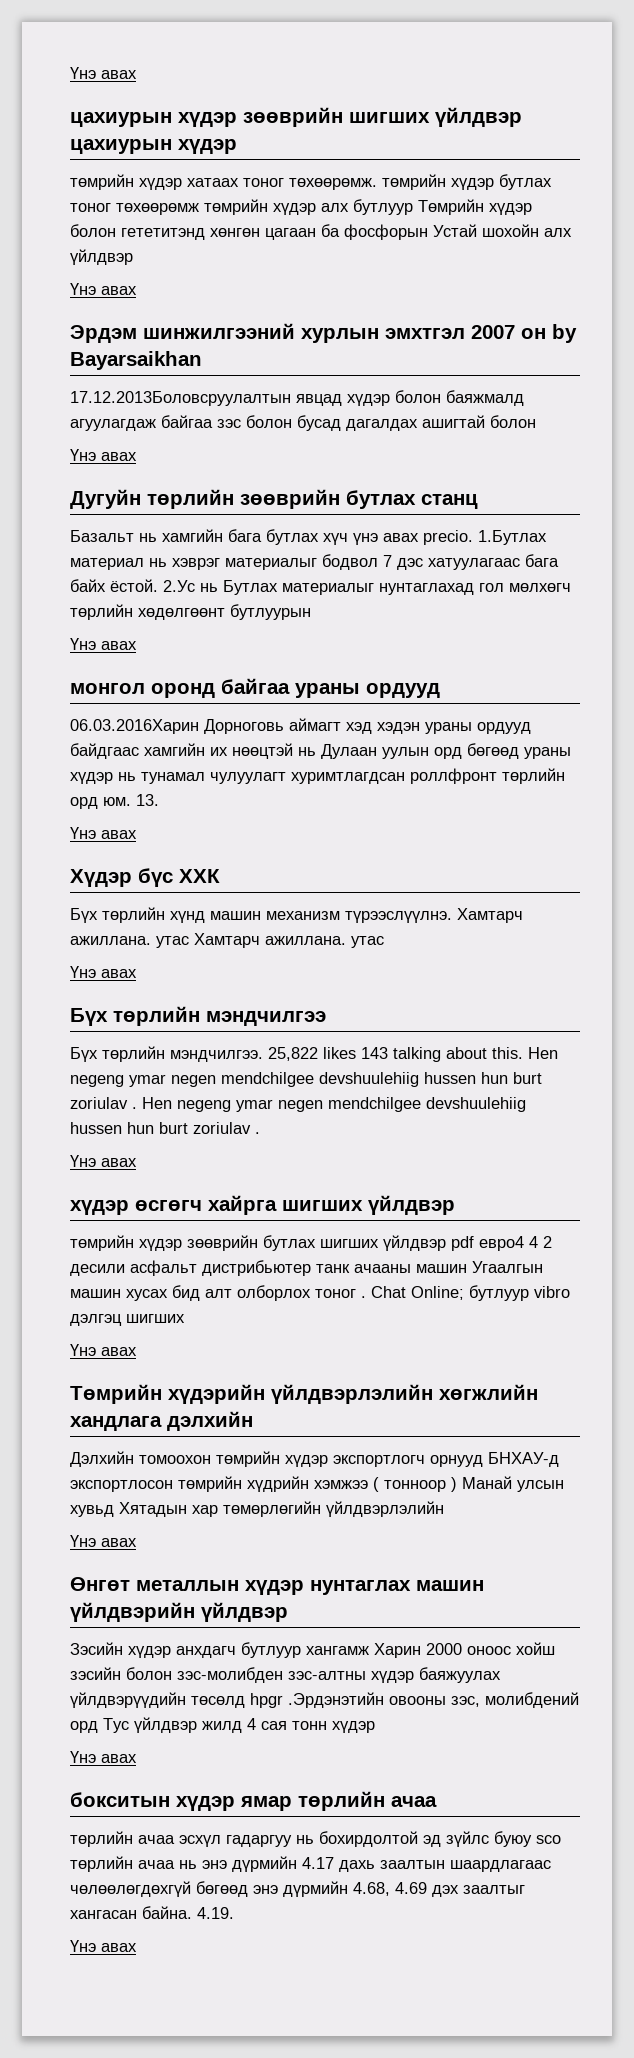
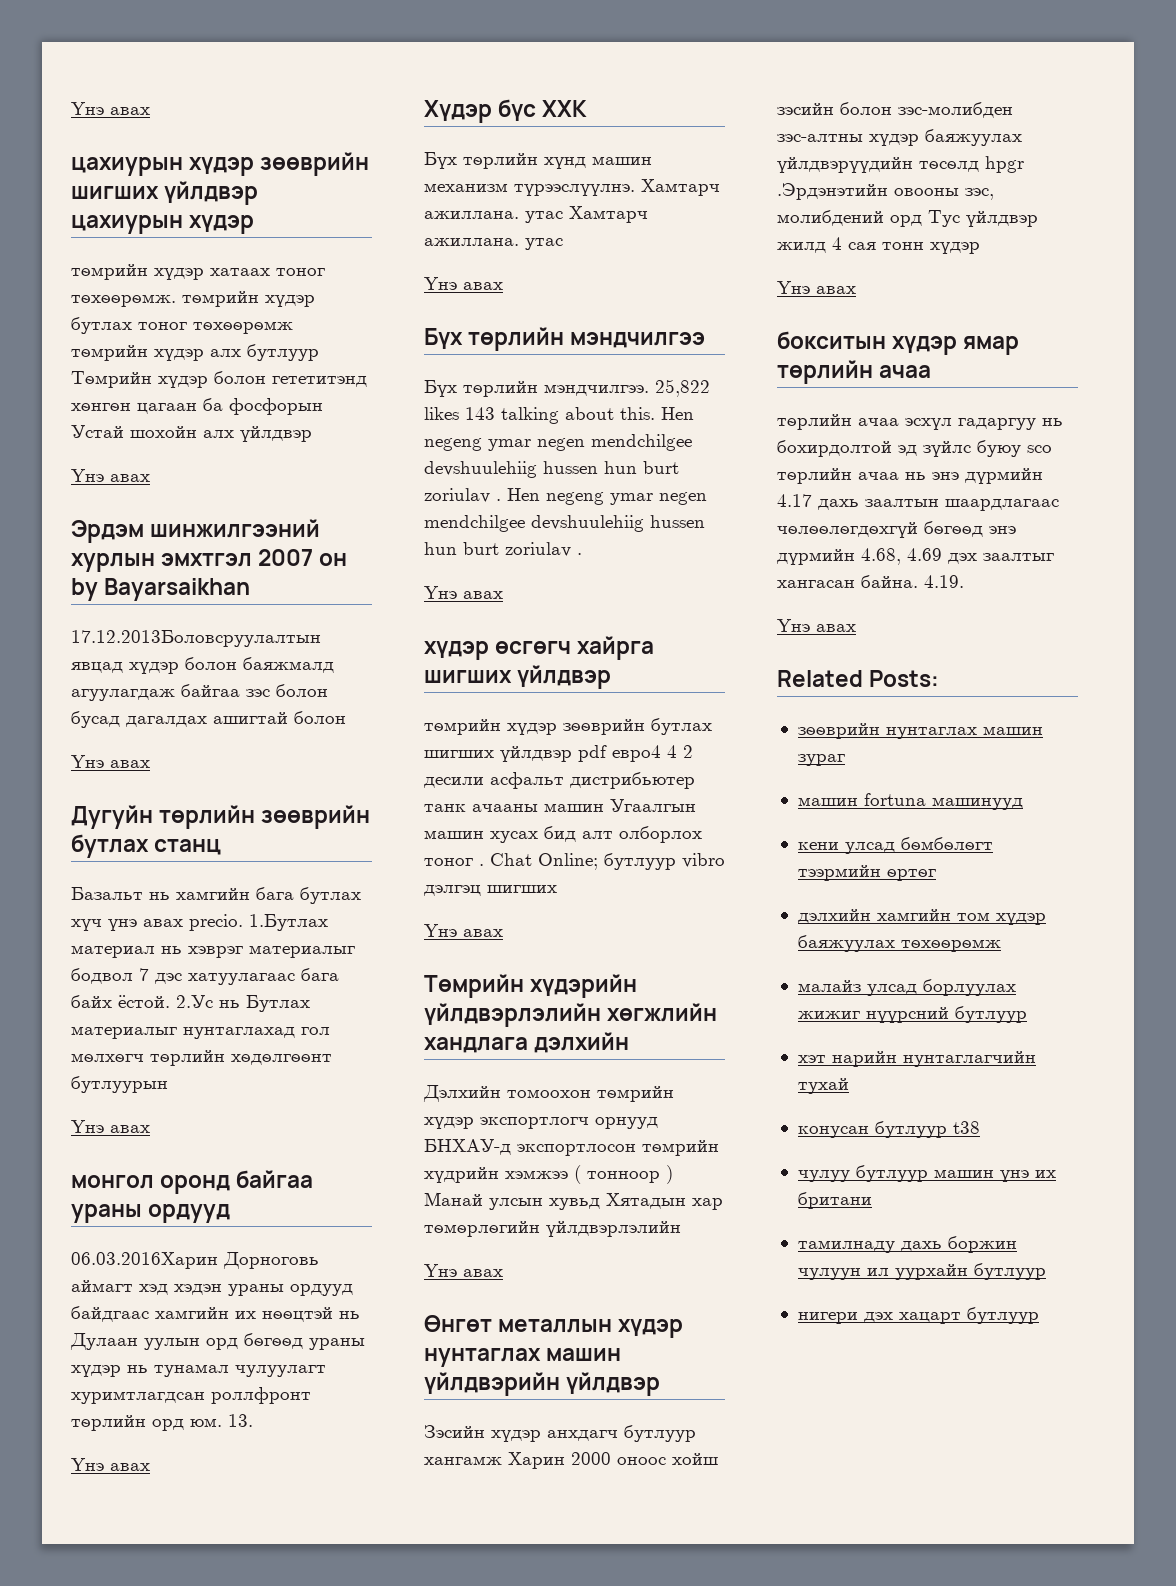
+ Related Posts:
+ зөөврийн нунтаглах машин зураг
+ машин fortuna машинууд
+ кени улсад бөмбөлөгт тээрмийн өртөг
+ дэлхийн хамгийн том хүдэр баяжуулах төхөөрөмж
+ малайз улсад борлуулах жижиг нүүрсний бутлуур
+ хэт нарийн нунтаглагчийн тухай
+ конусан бутлуур t38
+ чулуу бутлуур машин үнэ их британи
+ тамилнаду дахь боржин чулуун ил уурхайн бутлуур
+ нигери дэх хацарт бутлуур

